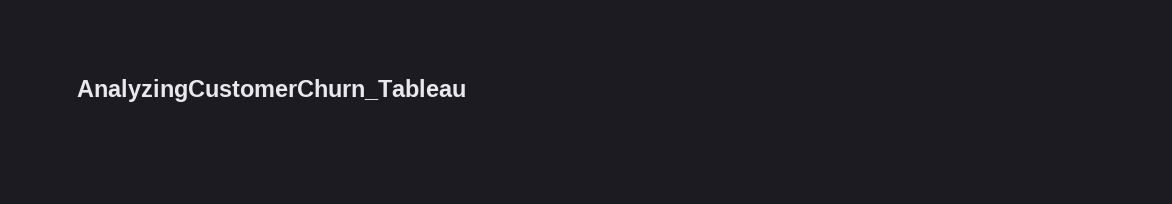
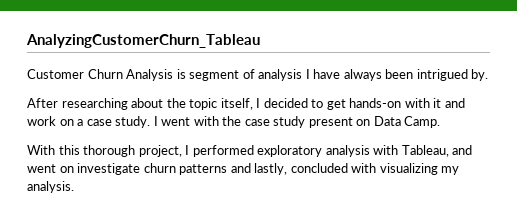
+ Customer Churn Analysis is segment of analysis I have always been intrigued by.
+ After researching about the topic itself, I decided to get hands-on with it and work on a case study. I went with the case study present on Data Camp.
+ With this thorough project, I performed exploratory analysis with Tableau, and went on investigate churn patterns and lastly, concluded with visualizing my analysis.

